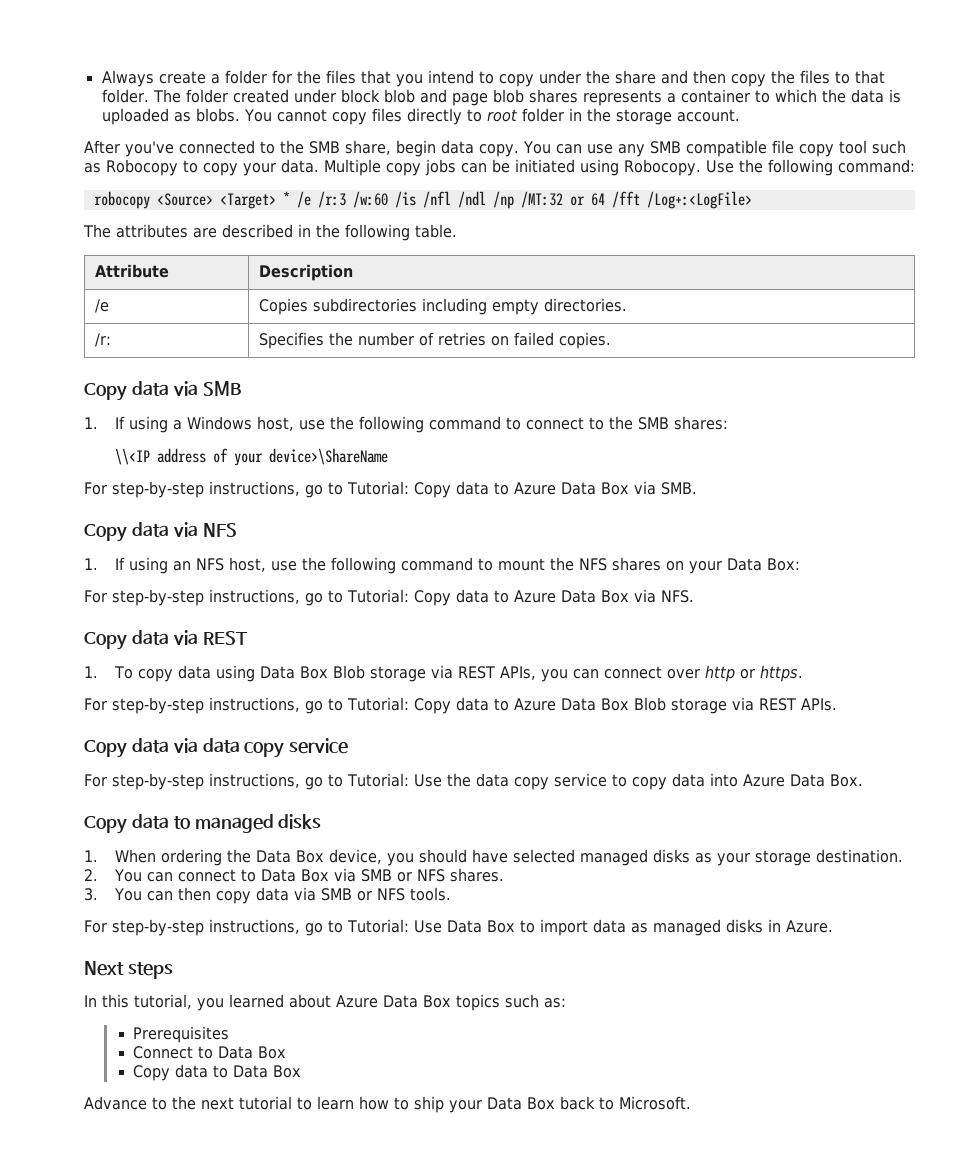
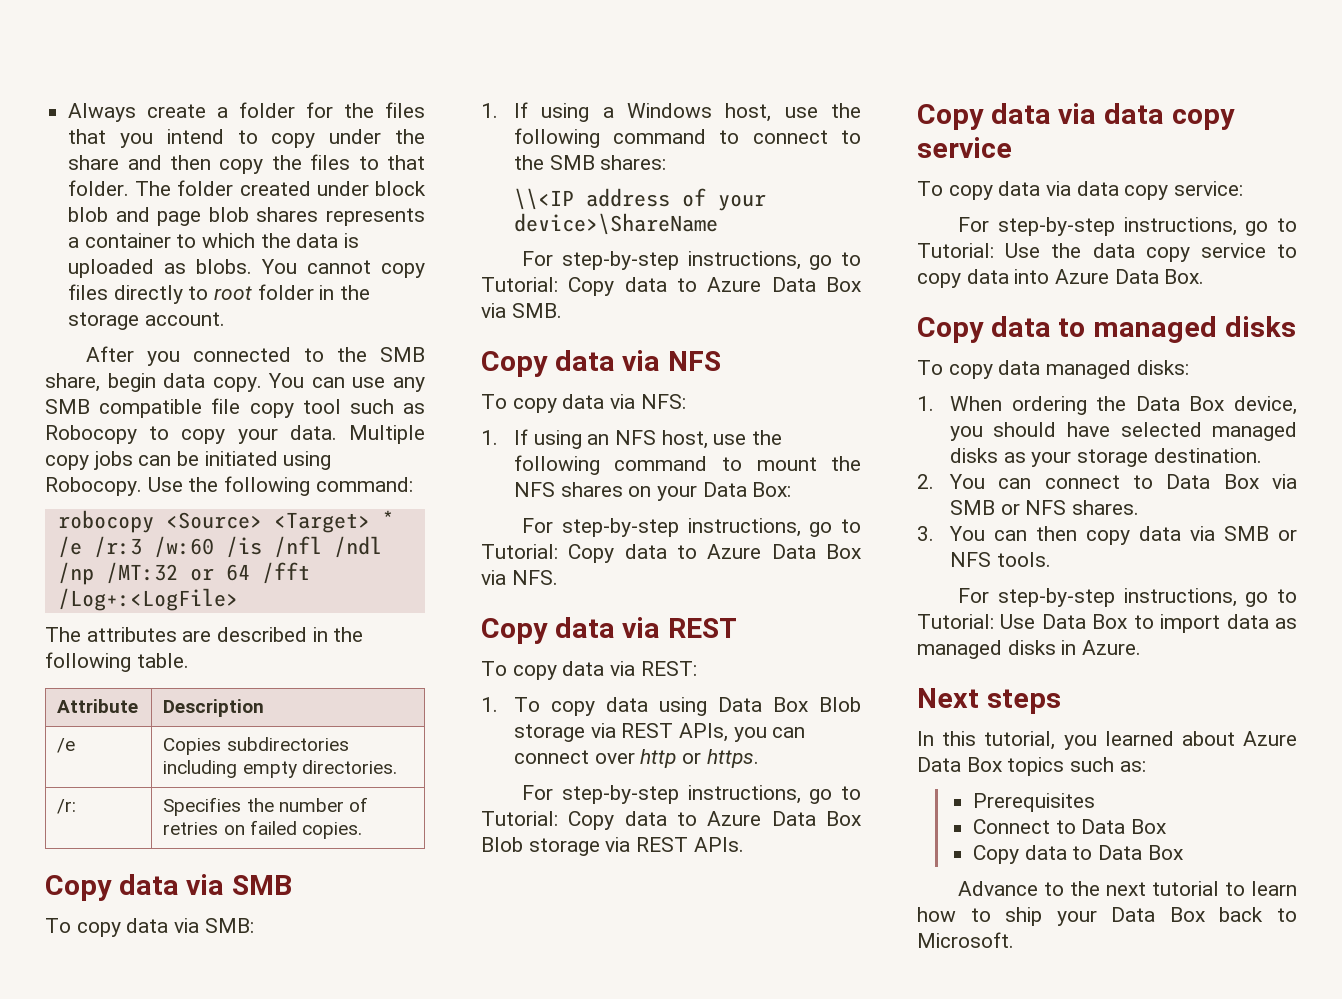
- After you've connected to the SMB share, begin data copy.
+ After you connected to the SMB share, begin data copy.
+ To copy data via SMB:
+ To copy data via NFS:
+ To copy data via REST:
+ To copy data via data copy service:
+ To copy data managed disks:

